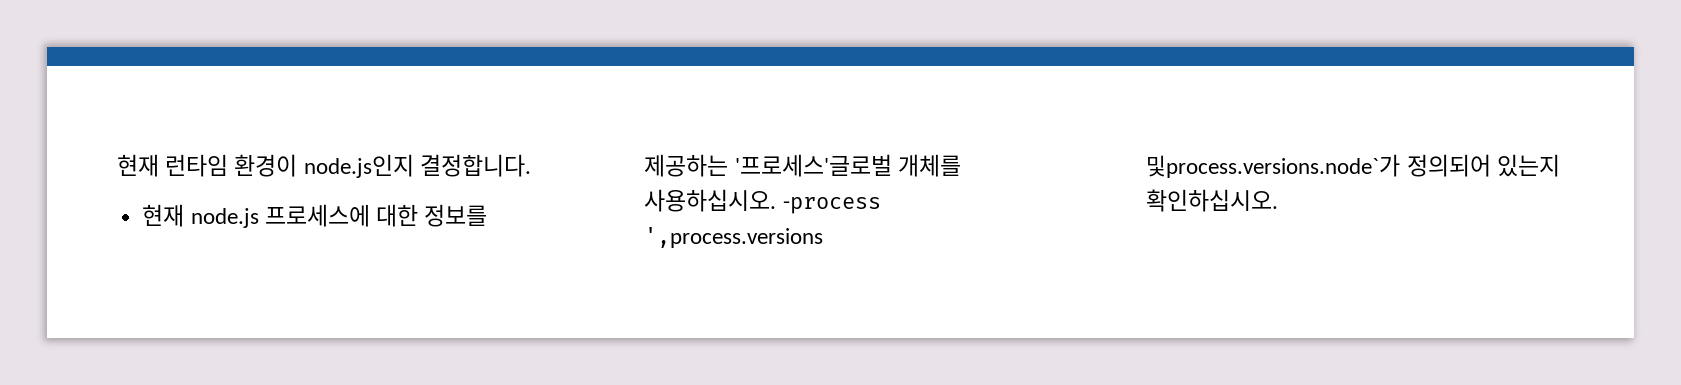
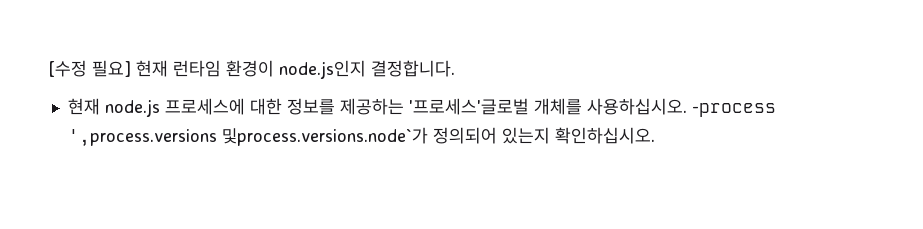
- 현재 런타임 환경이 node.js인지 결정합니다.
+ [수정 필요] 현재 런타임 환경이 node.js인지 결정합니다.

